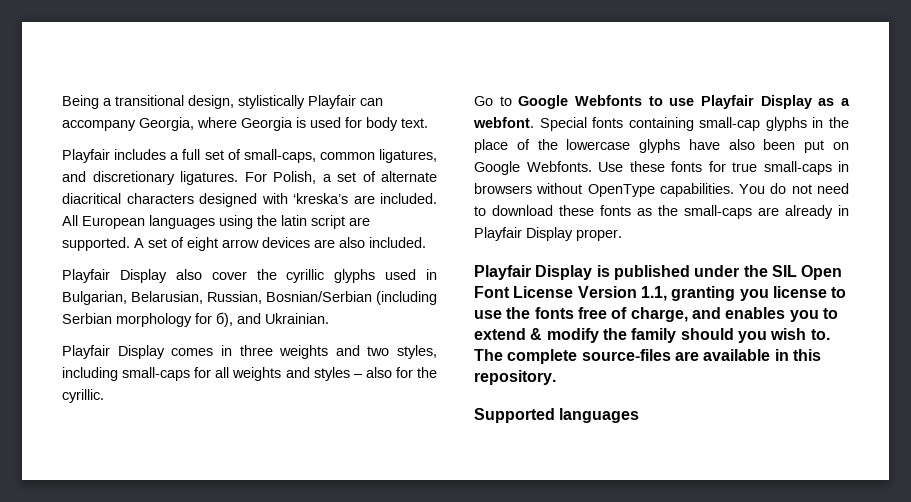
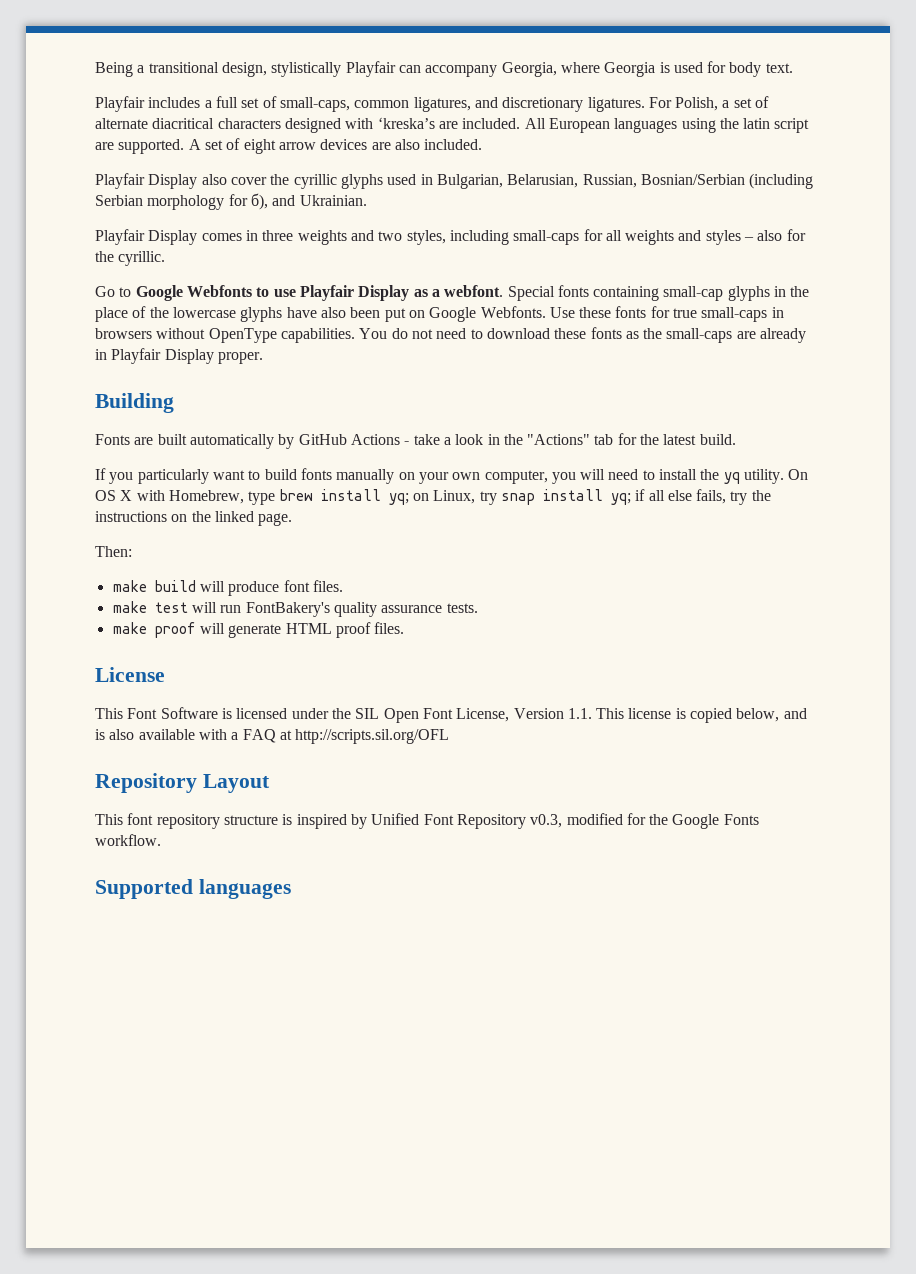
- Playfair Display is published under the SIL Open Font License Version 1.1, granting you license to use the fonts free of charge, and enables you to extend & modify the family should you wish to. The complete source-files are available in this repository.
+ Building
+ Fonts are built automatically by GitHub Actions - take a look in the "Actions" tab for the latest build.
+ If you particularly want to build fonts manually on your own computer, you will need to install the yq utility. On OS X with Homebrew, type brew install yq; on Linux, try snap install yq; if all else fails, try the instructions on the linked page.
+ Then:
+ make build will produce font files.
+ make test will run FontBakery's quality assurance tests.
+ make proof will generate HTML proof files.
+ License
+ This Font Software is licensed under the SIL Open Font License, Version 1.1. This license is copied below, and is also available with a FAQ at http://scripts.sil.org/OFL
+ Repository Layout
+ This font repository structure is inspired by Unified Font Repository v0.3, modified for the Google Fonts workflow.

